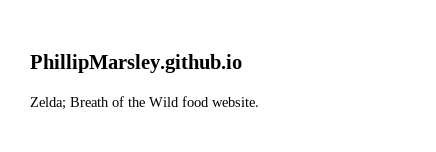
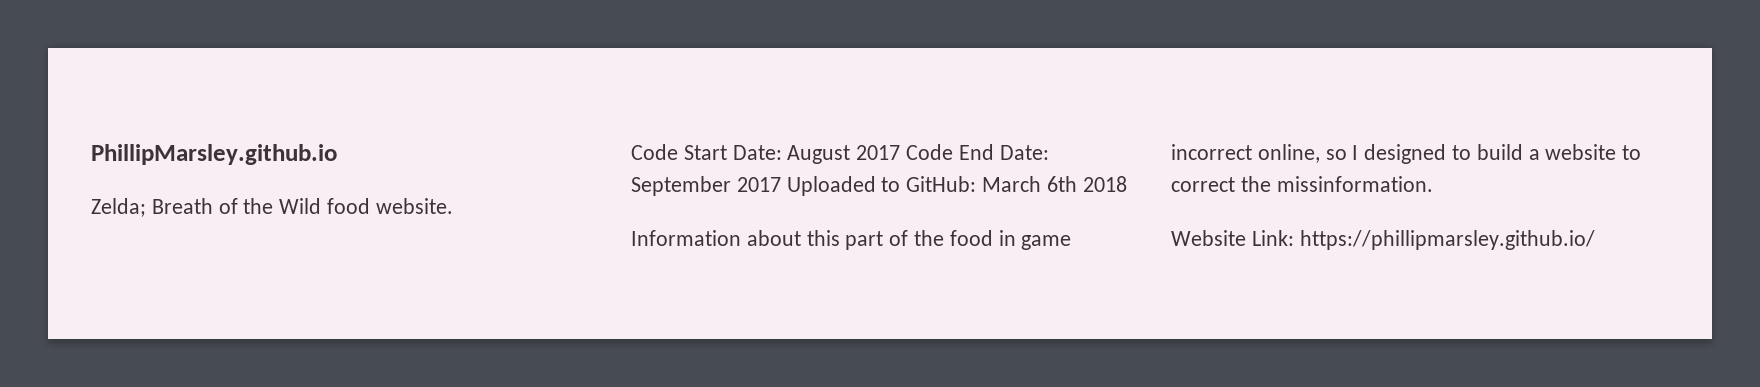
+ Code Start Date: August 2017 Code End Date: September 2017 Uploaded to GitHub: March 6th 2018
+ Information about this part of the food in game incorrect online, so I designed to build a website to correct the missinformation.
+ Website Link: https://phillipmarsley.github.io/

